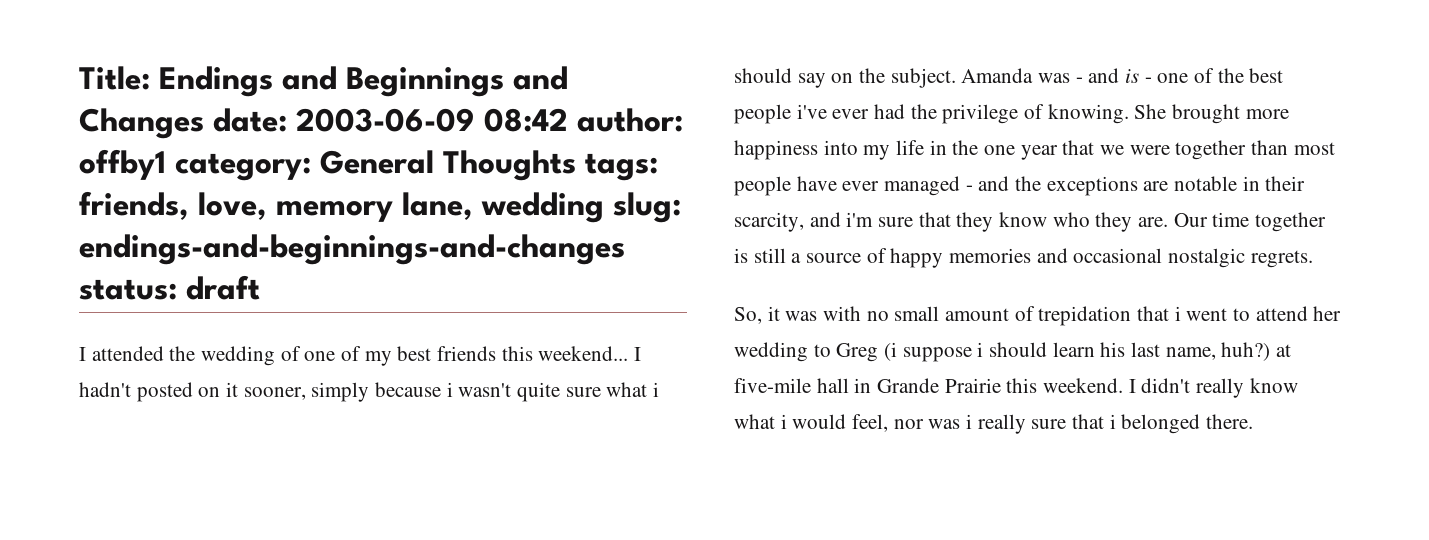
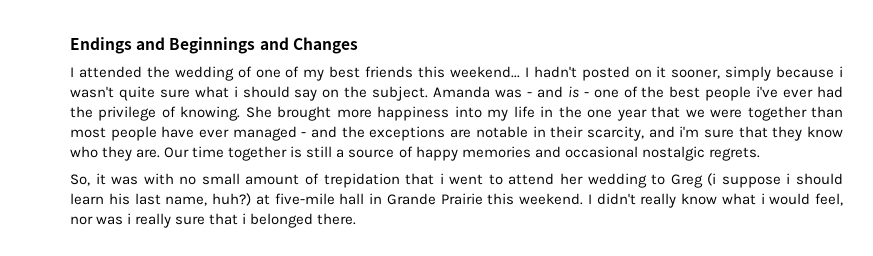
- Title: Endings and Beginnings and Changes date: 2003-06-09 08:42 author: offby1 category: General Thoughts tags: friends, love, memory lane, wedding slug: endings-and-beginnings-and-changes status: draft
+ Endings and Beginnings and Changes

